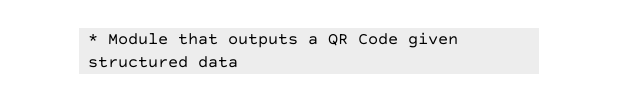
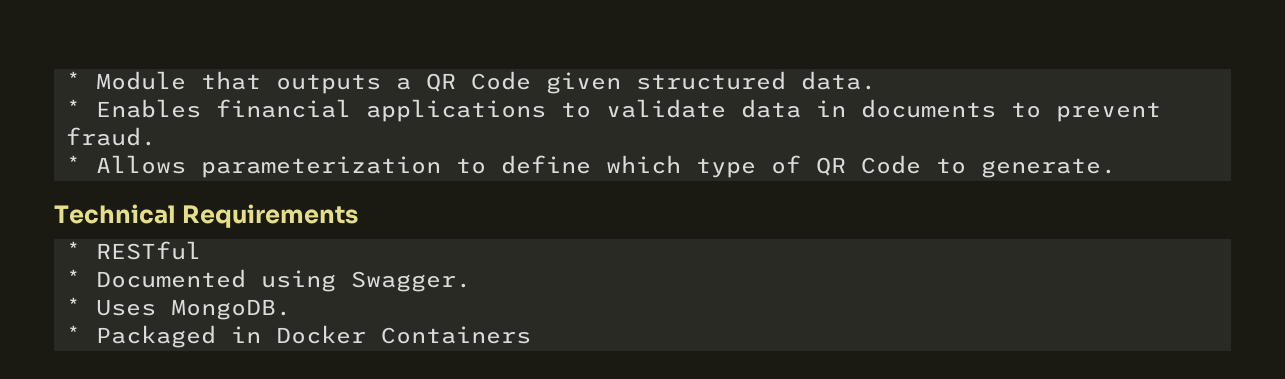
- * Module that outputs a QR Code given structured data
+ * Module that outputs a QR Code given structured data.
+ * Enables financial applications to validate data in documents to prevent fraud.
+ * Allows parameterization to define which type of QR Code to generate.
+ Technical Requirements
+ * RESTful
+ * Documented using Swagger.
+ * Uses MongoDB.
+ * Packaged in Docker Containers

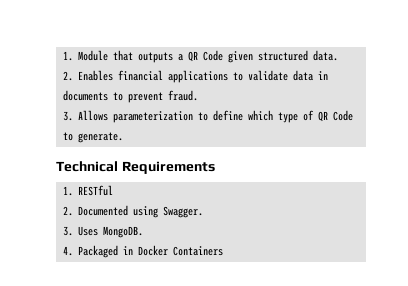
- * Module that outputs a QR Code given structured data.
+ 1. Module that outputs a QR Code given structured data.
- * Enables financial applications to validate data in documents to prevent fraud.
+ 2. Enables financial applications to validate data in documents to prevent fraud.
- * Allows parameterization to define which type of QR Code to generate.
+ 3. Allows parameterization to define which type of QR Code to generate.
- * RESTful
+ 1. RESTful
- * Documented using Swagger.
+ 2. Documented using Swagger.
- * Uses MongoDB.
+ 3. Uses MongoDB.
- * Packaged in Docker Containers
+ 4. Packaged in Docker Containers

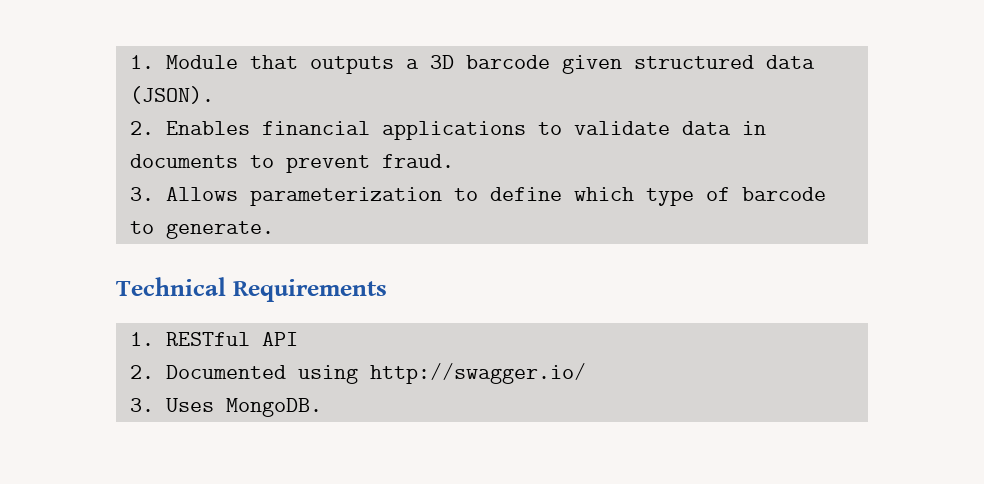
- 1. Module that outputs a QR Code given structured data.
+ 1. Module that outputs a 3D barcode given structured data (JSON).
- 3. Allows parameterization to define which type of QR Code to generate.
+ 3. Allows parameterization to define which type of barcode to generate.
- 1. RESTful
+ 1. RESTful API
- 2. Documented using Swagger.
+ 2. Documented using http://swagger.io/
- 4. Packaged in Docker Containers

